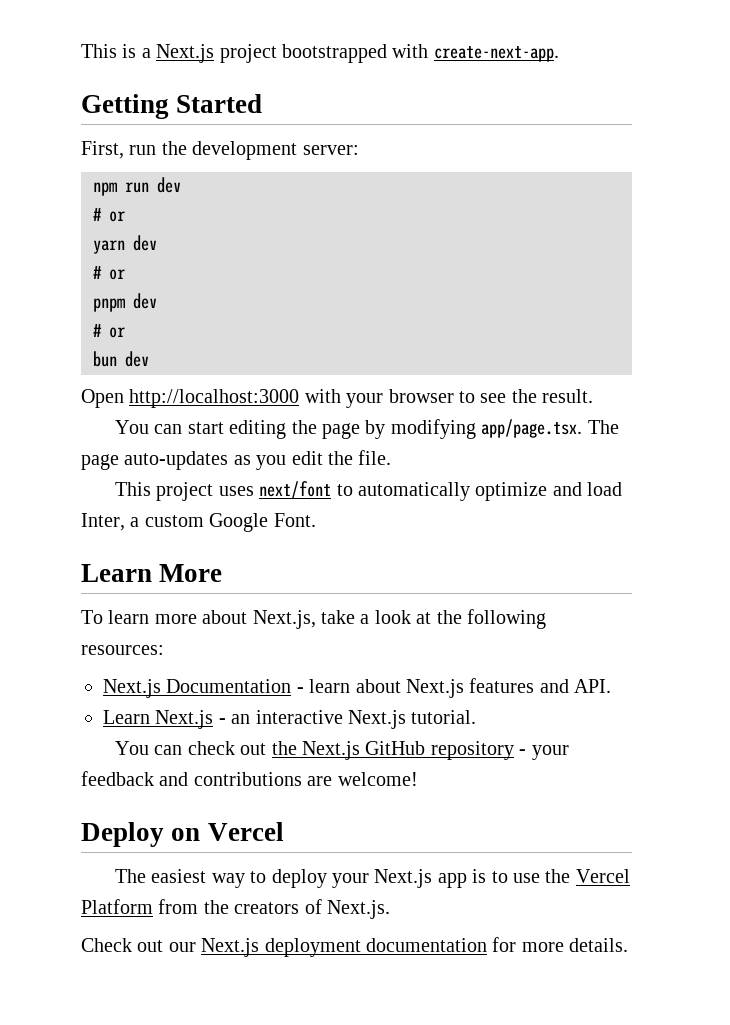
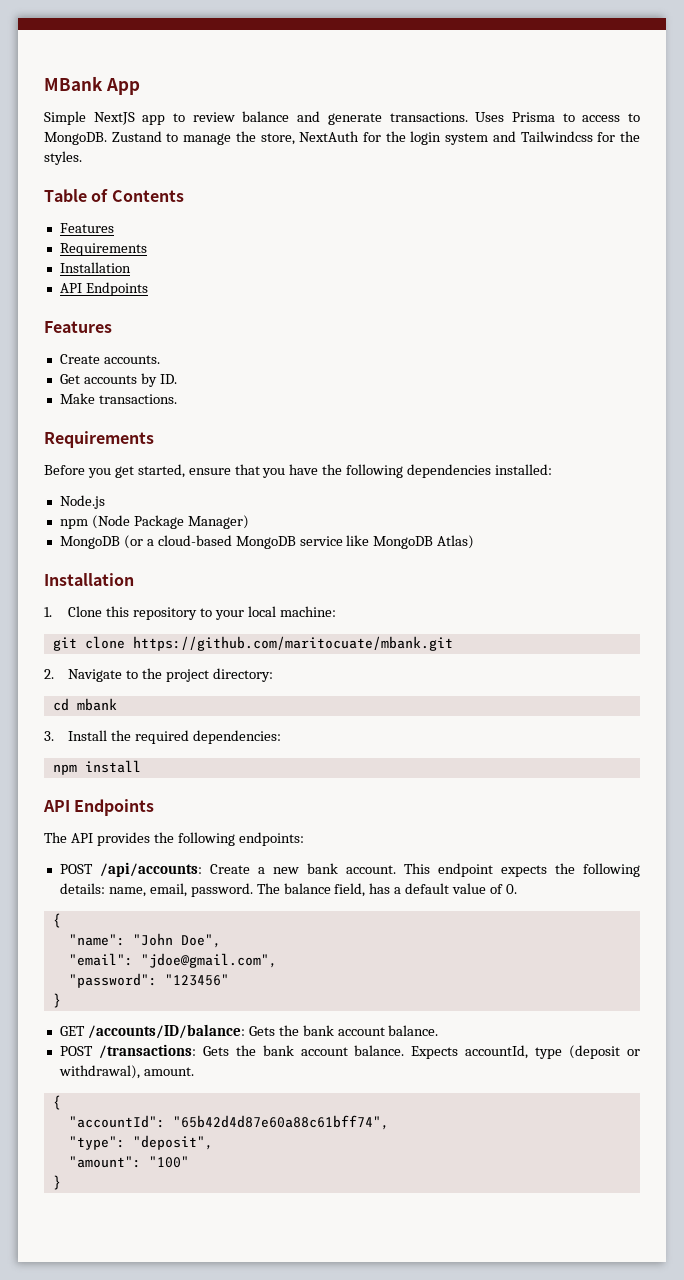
- This is a Next.js project bootstrapped with create-next-app.
- Getting Started
- First, run the development server:
- npm run dev
- # or
- yarn dev
- # or
- pnpm dev
- # or
- bun dev
- Open http://localhost:3000 with your browser to see the result.
- You can start editing the page by modifying app/page.tsx. The page auto-updates as you edit the file.
- This project uses next/font to automatically optimize and load Inter, a custom Google Font.
- Learn More
- To learn more about Next.js, take a look at the following resources:
- Next.js Documentation - learn about Next.js features and API.
- Learn Next.js - an interactive Next.js tutorial.
- You can check out the Next.js GitHub repository - your feedback and contributions are welcome!
- Deploy on Vercel
- The easiest way to deploy your Next.js app is to use the Vercel Platform from the creators of Next.js.
- Check out our Next.js deployment documentation for more details.
+ MBank App
+ Simple NextJS app to review balance and generate transactions. Uses Prisma to access to MongoDB. Zustand to manage the store, NextAuth for the login system and Tailwindcss for the styles.
+ Table of Contents
+ Features
+ Requirements
+ Installation
+ API Endpoints
+ Features
+ Create accounts.
+ Get accounts by ID.
+ Make transactions.
+ Requirements
+ Before you get started, ensure that you have the following dependencies installed:
+ Node.js
+ npm (Node Package Manager)
+ MongoDB (or a cloud-based MongoDB service like MongoDB Atlas)
+ Installation
+ 1. Clone this repository to your local machine:
+ git clone https://github.com/maritocuate/mbank.git
+ 2. Navigate to the project directory:
+ cd mbank
+ 3. Install the required dependencies:
+ npm install
+ API Endpoints
+ The API provides the following endpoints:
+ POST /api/accounts: Create a new bank account. This endpoint expects the following details: name, email, password. The balance field, has a default value of 0.
+ {
+ "name": "John Doe",
+ "email": "jdoe@gmail.com",
+ "password": "123456"
+ }
+ GET /accounts/ID/balance: Gets the bank account balance.
+ POST /transactions: Gets the bank account balance. Expects accountId, type (deposit or withdrawal), amount.
+ {
+ "accountId": "65b42d4d87e60a88c61bff74",
+ "type": "deposit",
+ "amount": "100"
+ }

